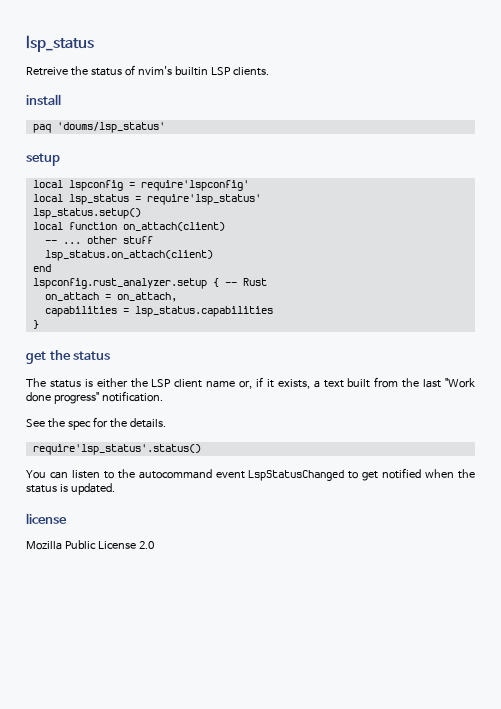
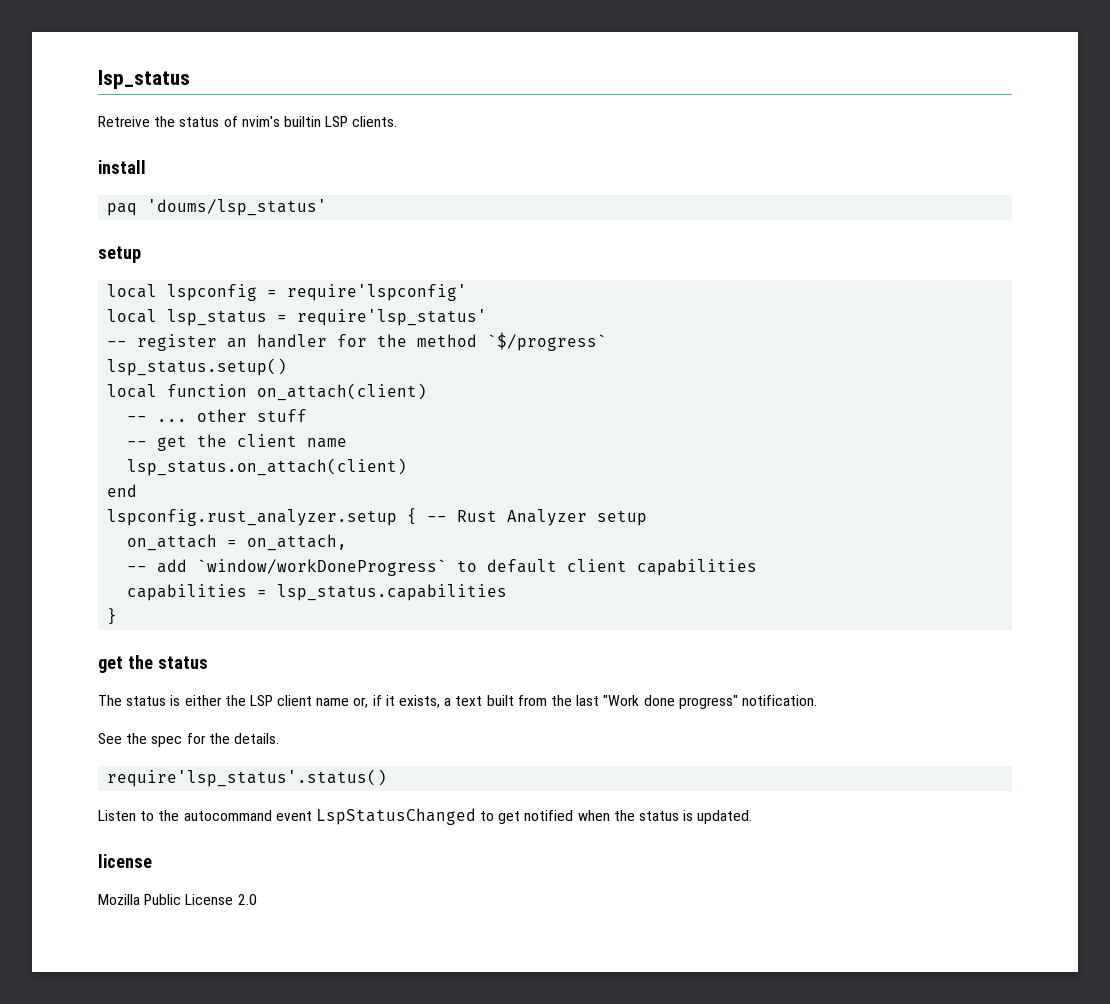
+ -- register an handler for the method `$/progress`
+ -- get the client name
- lspconfig.rust_analyzer.setup { -- Rust
+ lspconfig.rust_analyzer.setup { -- Rust Analyzer setup
+ -- add `window/workDoneProgress` to default client capabilities
- You can listen to the autocommand event LspStatusChanged to get notified when the status is updated.
+ Listen to the autocommand event LspStatusChanged to get notified when the status is updated.

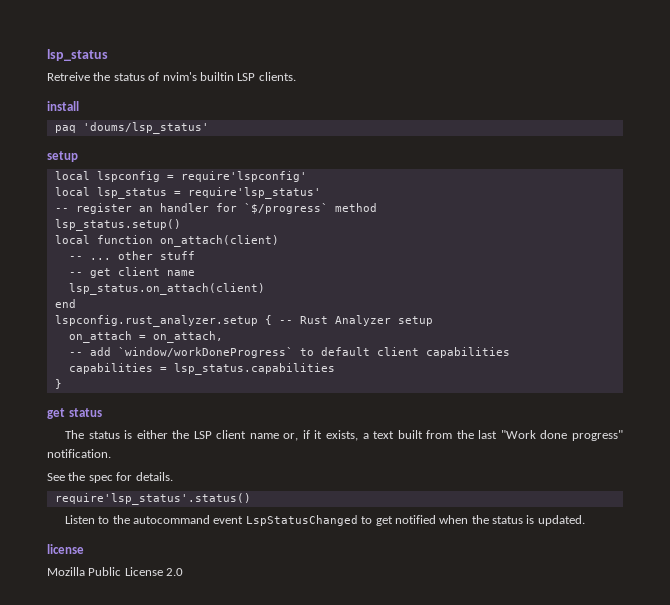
- -- register an handler for the method `$/progress`
+ -- register an handler for `$/progress` method
- -- get the client name
+ -- get client name
- get the status
+ get status
- See the spec for the details.
+ See the spec for details.

